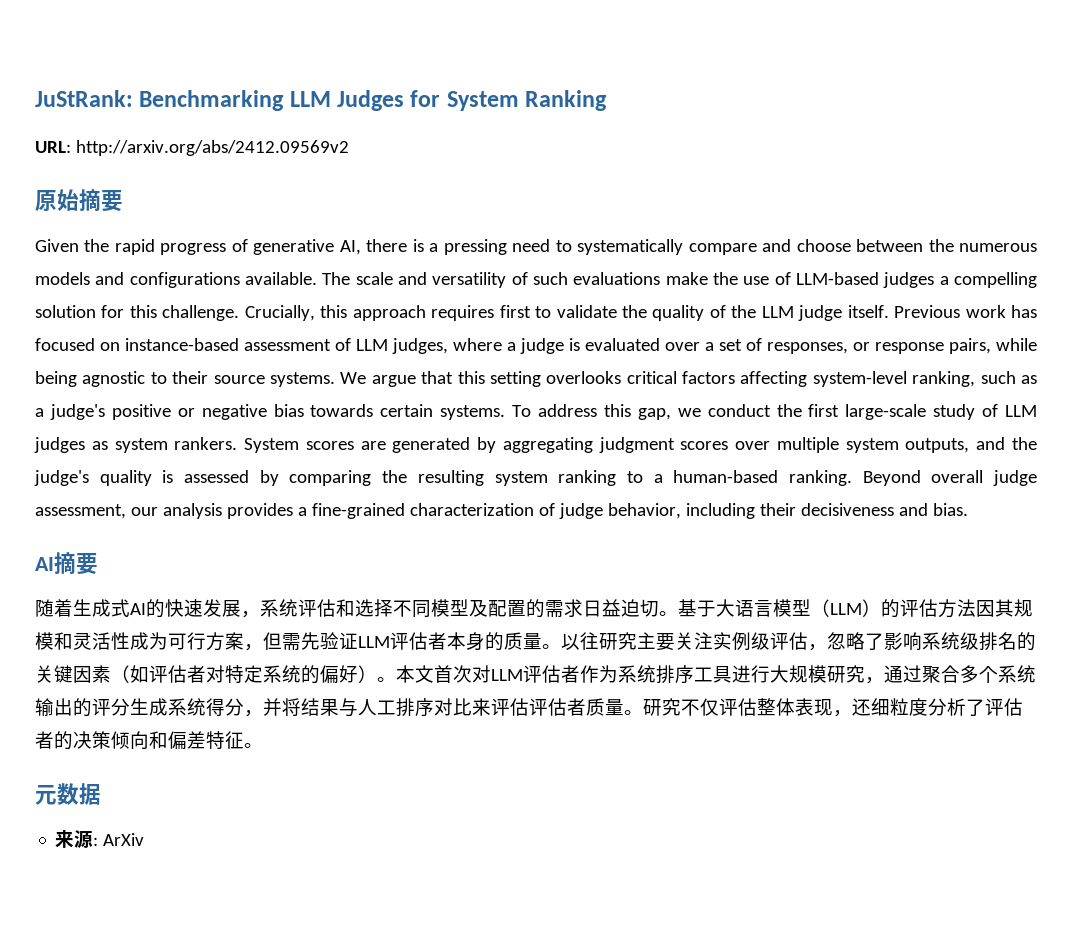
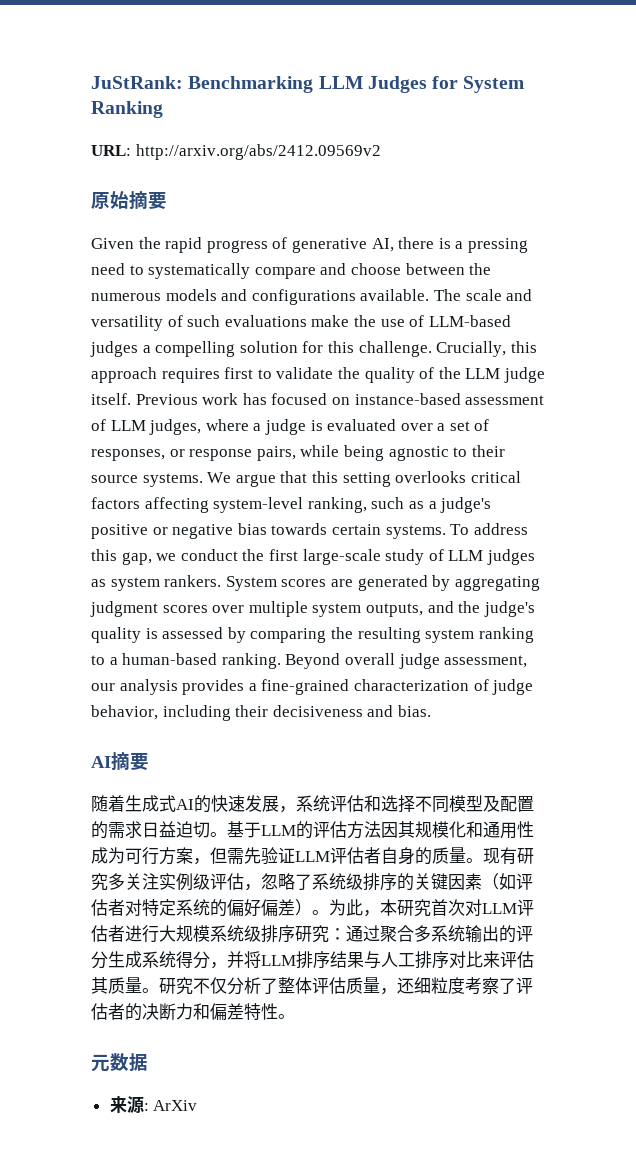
- 基于大语言模型（LLM）的评估方法因其规模和灵活性成为可行方案，但需先验证LLM评估者本身的质量。
+ 基于LLM的评估方法因其规模化和通用性成为可行方案，但需先验证LLM评估者自身的质量。
- 以往研究主要关注实例级评估，忽略了影响系统级排名的关键因素（如评估者对特定系统的偏好）。本文首次对LLM评估者作为系统排序工具进行大规模研究，通过聚合多个系统输出的评分生成系统得分，并将结果与人工排序对比来评估评估者质量。
+ 现有研究多关注实例级评估，忽略了系统级排序的关键因素（如评估者对特定系统的偏好偏差）。为此，本研究首次对LLM评估者进行大规模系统级排序研究：通过聚合多系统输出的评分生成系统得分，并将LLM排序结果与人工排序对比来评估其质量。
- 研究不仅评估整体表现，还细粒度分析了评估者的决策倾向和偏差特征。
+ 研究不仅分析了整体评估质量，还细粒度考察了评估者的决断力和偏差特性。

